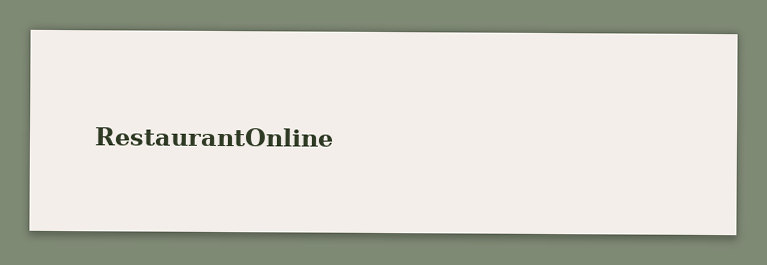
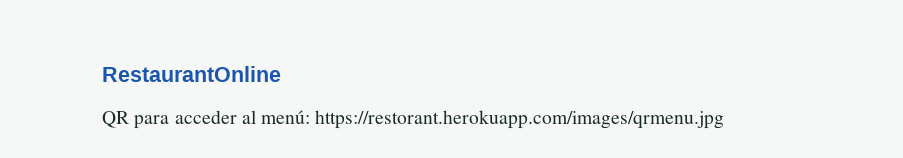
+ QR para acceder al menú: https://restorant.herokuapp.com/images/qrmenu.jpg

